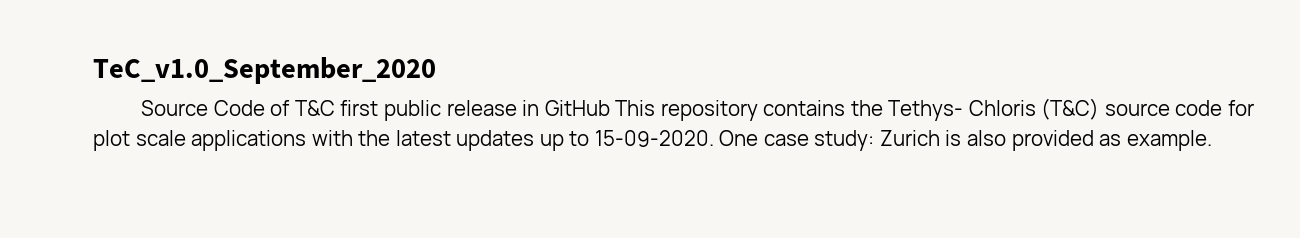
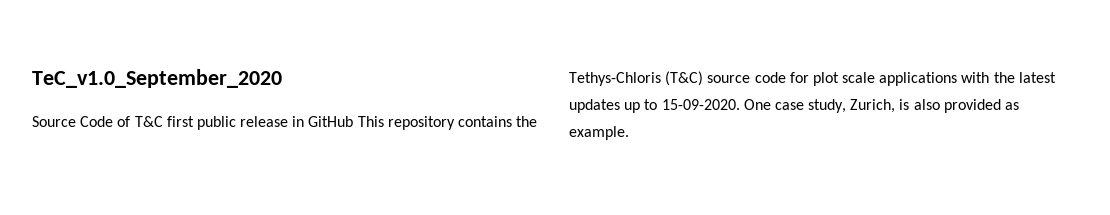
- Source Code of T&C first public release in GitHub This repository contains the Tethys- Chloris (T&C) source code for plot scale applications with the latest updates up to 15-09-2020.
+ Source Code of T&C first public release in GitHub This repository contains the Tethys-Chloris (T&C) source code for plot scale applications with the latest updates up to 15-09-2020.
- One case study: Zurich is also provided as example.
+ One case study, Zurich, is also provided as example.

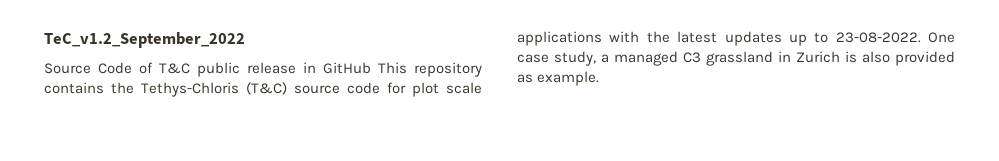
- TeC_v1.0_September_2020
+ TeC_v1.2_September_2022
- Source Code of T&C first public release in GitHub This repository contains the Tethys-Chloris (T&C) source code for plot scale applications with the latest updates up to 15-09-2020.
+ Source Code of T&C public release in GitHub This repository contains the Tethys-Chloris (T&C) source code for plot scale applications with the latest updates up to 23-08-2022.
- One case study, Zurich, is also provided as example.
+ One case study, a managed C3 grassland in Zurich is also provided as example.

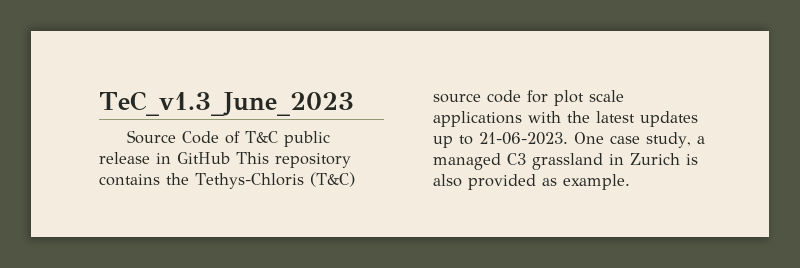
- TeC_v1.2_September_2022
+ TeC_v1.3_June_2023
- Source Code of T&C public release in GitHub This repository contains the Tethys-Chloris (T&C) source code for plot scale applications with the latest updates up to 23-08-2022.
+ Source Code of T&C public release in GitHub This repository contains the Tethys-Chloris (T&C) source code for plot scale applications with the latest updates up to 21-06-2023.

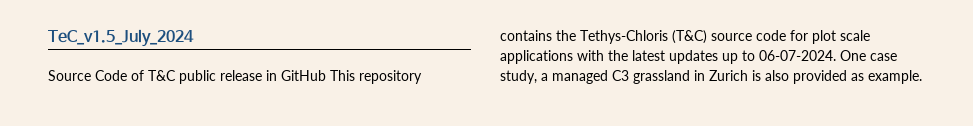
- TeC_v1.3_June_2023
+ TeC_v1.5_July_2024
- Source Code of T&C public release in GitHub This repository contains the Tethys-Chloris (T&C) source code for plot scale applications with the latest updates up to 21-06-2023.
+ Source Code of T&C public release in GitHub This repository contains the Tethys-Chloris (T&C) source code for plot scale applications with the latest updates up to 06-07-2024.

